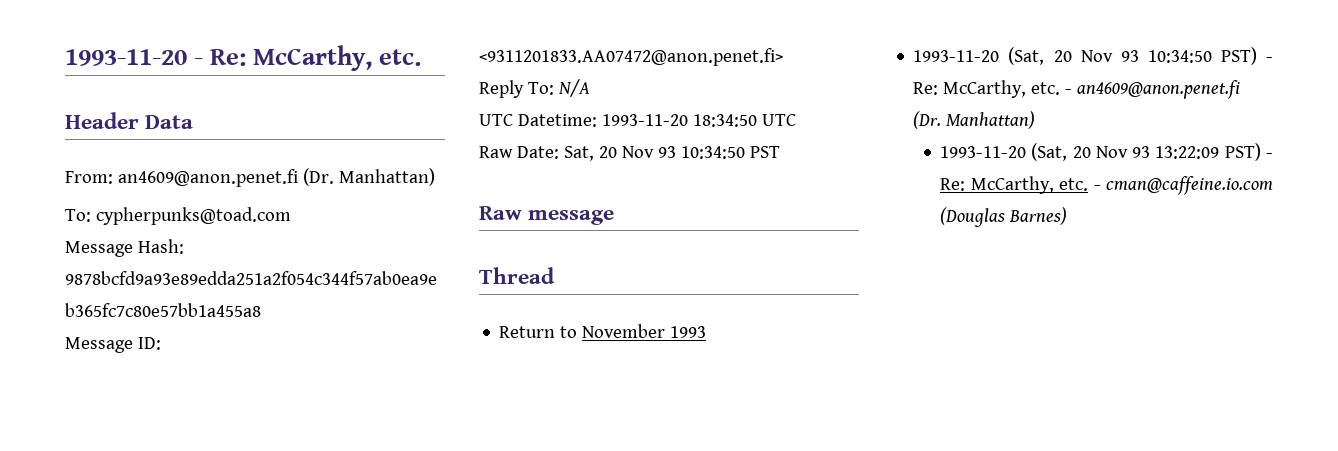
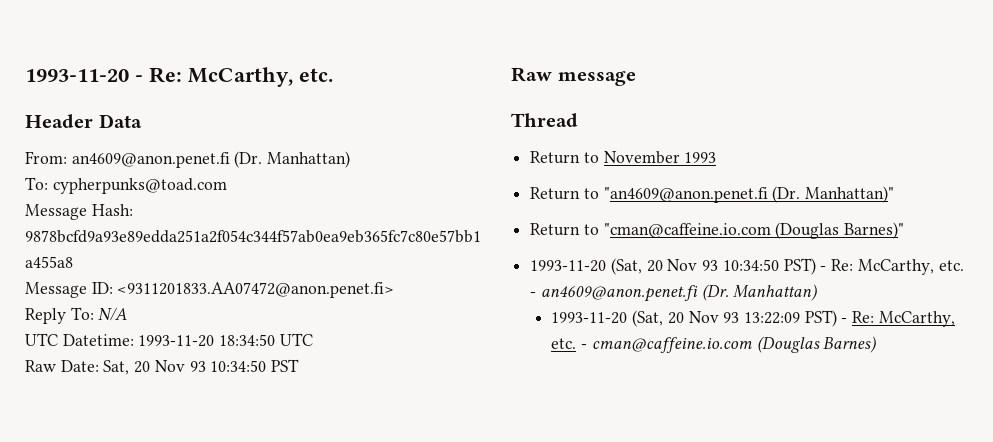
+ Return to "an4609@anon.penet.fi (Dr. Manhattan)"
+ Return to "cman@caffeine.io.com (Douglas Barnes)"

